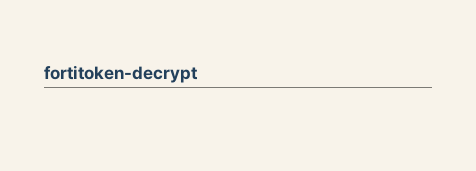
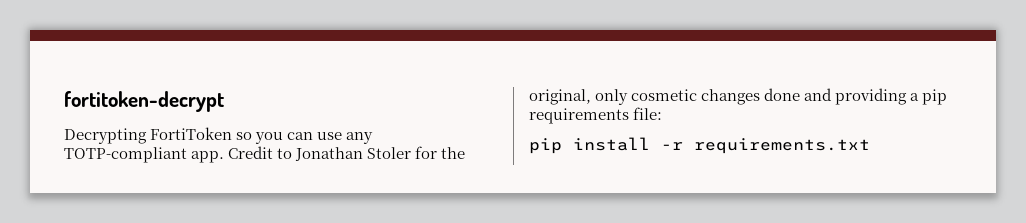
+ Decrypting FortiToken so you can use any TOTP-compliant app. Credit to Jonathan Stoler for the original, only cosmetic changes done and providing a pip requirements file:
+ pip install -r requirements.txt

